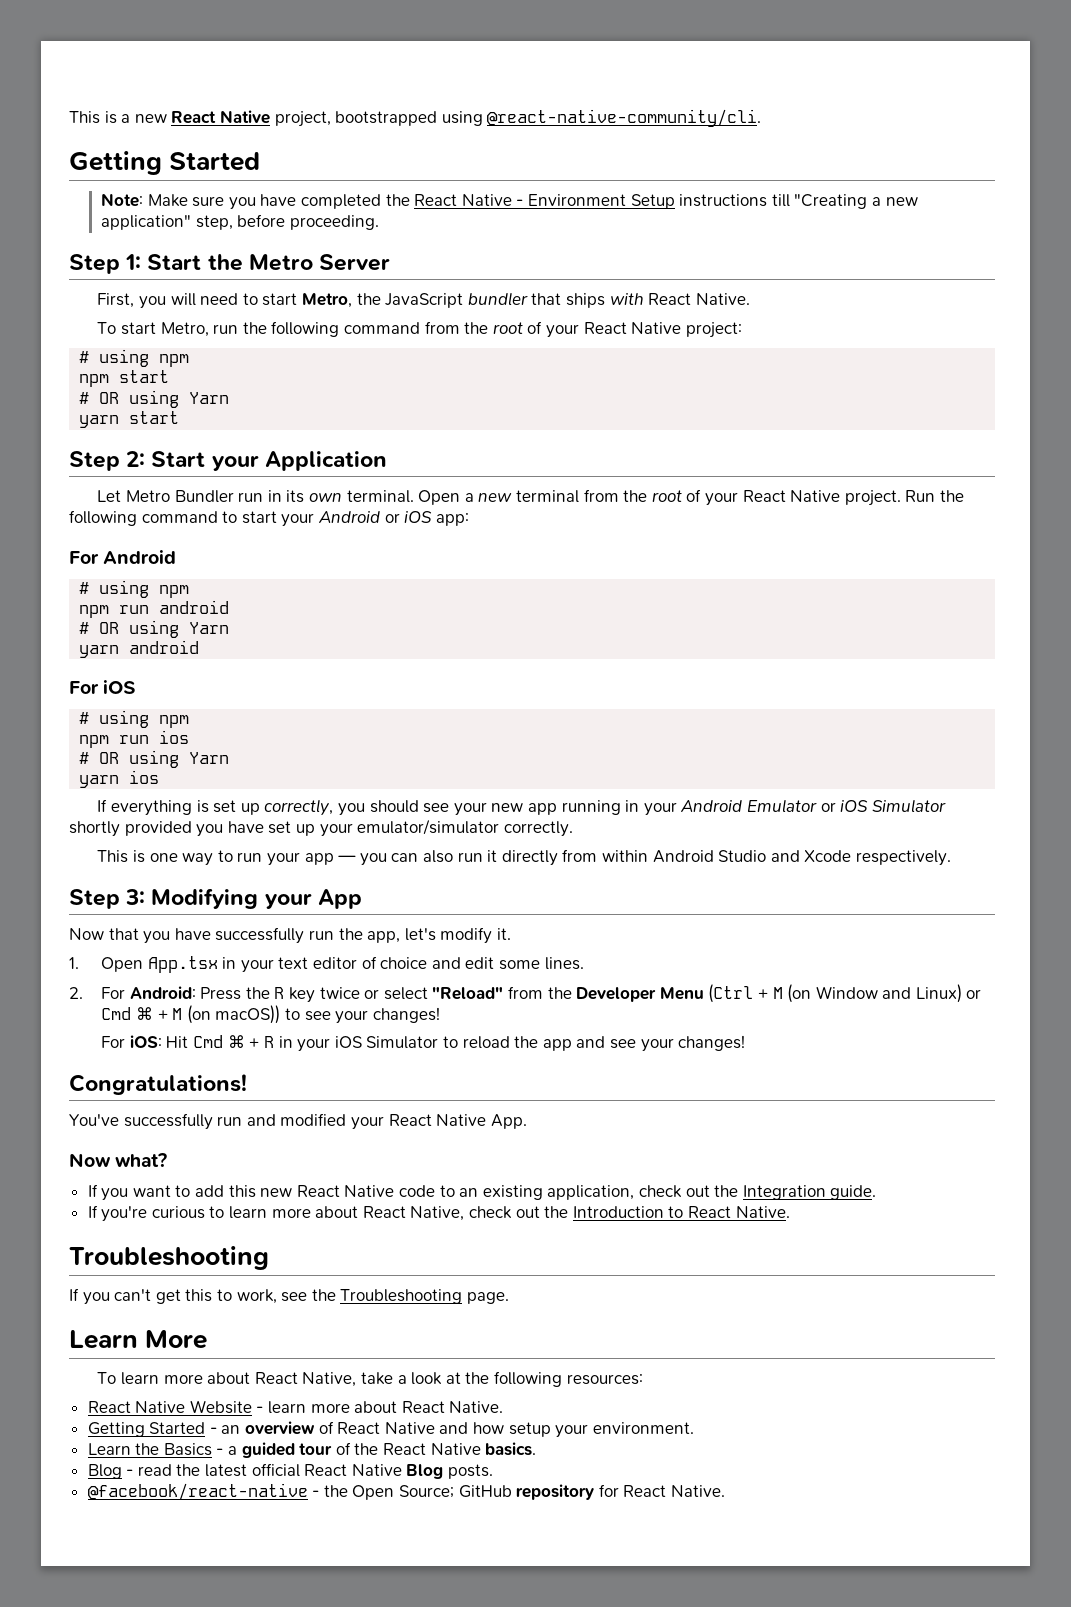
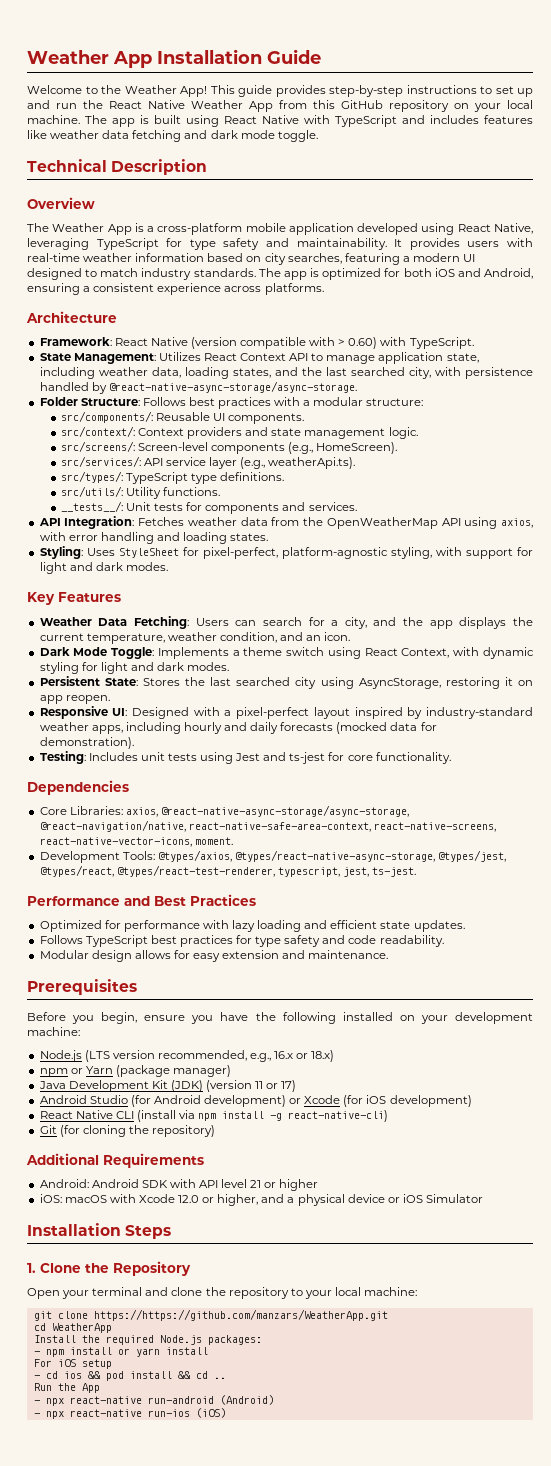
- This is a new React Native project, bootstrapped using @react-native-community/cli.
- Getting Started
- Note: Make sure you have completed the React Native - Environment Setup instructions till "Creating a new application" step, before proceeding.
- Step 1: Start the Metro Server
- First, you will need to start Metro, the JavaScript bundler that ships with React Native.
- To start Metro, run the following command from the root of your React Native project:
- # using npm
- npm start
- # OR using Yarn
- yarn start
- Step 2: Start your Application
- Let Metro Bundler run in its own terminal. Open a new terminal from the root of your React Native project. Run the following command to start your Android or iOS app:
- For Android
- # using npm
- npm run android
- # OR using Yarn
- yarn android
- For iOS
- # using npm
- npm run ios
- # OR using Yarn
- yarn ios
- If everything is set up correctly, you should see your new app running in your Android Emulator or iOS Simulator shortly provided you have set up your emulator/simulator correctly.
- This is one way to run your app — you can also run it directly from within Android Studio and Xcode respectively.
- Step 3: Modifying your App
- Now that you have successfully run the app, let's modify it.
- 1. Open App.tsx in your text editor of choice and edit some lines.
- 2. For Android: Press the R key twice or select "Reload" from the Developer Menu (Ctrl + M (on Window and Linux) or Cmd ⌘ + M (on macOS)) to see your changes!
- For iOS: Hit Cmd ⌘ + R in your iOS Simulator to reload the app and see your changes!
- Congratulations!
- You've successfully run and modified your React Native App.
- Now what?
- If you want to add this new React Native code to an existing application, check out the Integration guide.
- If you're curious to learn more about React Native, check out the Introduction to React Native.
- Troubleshooting
- If you can't get this to work, see the Troubleshooting page.
- Learn More
- To learn more about React Native, take a look at the following resources:
- React Native Website - learn more about React Native.
- Getting Started - an overview of React Native and how setup your environment.
- Learn the Basics - a guided tour of the React Native basics.
- Blog - read the latest official React Native Blog posts.
- @facebook/react-native - the Open Source; GitHub repository for React Native.
+ Weather App Installation Guide
+ Welcome to the Weather App! This guide provides step-by-step instructions to set up and run the React Native Weather App from this GitHub repository on your local machine. The app is built using React Native with TypeScript and includes features like weather data fetching and dark mode toggle.
+ Technical Description
+ Overview
+ The Weather App is a cross-platform mobile application developed using React Native, leveraging TypeScript for type safety and maintainability. It provides users with real-time weather information based on city searches, featuring a modern UI designed to match industry standards. The app is optimized for both iOS and Android, ensuring a consistent experience across platforms.
+ Architecture
+ Framework: React Native (version compatible with > 0.60) with TypeScript.
+ State Management: Utilizes React Context API to manage application state, including weather data, loading states, and the last searched city, with persistence handled by @react-native-async-storage/async-storage.
+ Folder Structure: Follows best practices with a modular structure:
+ src/components/: Reusable UI components.
+ src/context/: Context providers and state management logic.
+ src/screens/: Screen-level components (e.g., HomeScreen).
+ src/services/: API service layer (e.g., weatherApi.ts).
+ src/types/: TypeScript type definitions.
+ src/utils/: Utility functions.
+ __tests__/: Unit tests for components and services.
+ API Integration: Fetches weather data from the OpenWeatherMap API using axios, with error handling and loading states.
+ Styling: Uses StyleSheet for pixel-perfect, platform-agnostic styling, with support for light and dark modes.
+ Key Features
+ Weather Data Fetching: Users can search for a city, and the app displays the current temperature, weather condition, and an icon.
+ Dark Mode Toggle: Implements a theme switch using React Context, with dynamic styling for light and dark modes.
+ Persistent State: Stores the last searched city using AsyncStorage, restoring it on app reopen.
+ Responsive UI: Designed with a pixel-perfect layout inspired by industry-standard weather apps, including hourly and daily forecasts (mocked data for demonstration).
+ Testing: Includes unit tests using Jest and ts-jest for core functionality.
+ Dependencies
+ Core Libraries: axios, @react-native-async-storage/async-storage, @react-navigation/native, react-native-safe-area-context, react-native-screens, react-native-vector-icons, moment.
+ Development Tools: @types/axios, @types/react-native-async-storage, @types/jest, @types/react, @types/react-test-renderer, typescript, jest, ts-jest.
+ Performance and Best Practices
+ Optimized for performance with lazy loading and efficient state updates.
+ Follows TypeScript best practices for type safety and code readability.
+ Modular design allows for easy extension and maintenance.
+ Prerequisites
+ Before you begin, ensure you have the following installed on your development machine:
+ Node.js (LTS version recommended, e.g., 16.x or 18.x)
+ npm or Yarn (package manager)
+ Java Development Kit (JDK) (version 11 or 17)
+ Android Studio (for Android development) or Xcode (for iOS development)
+ React Native CLI (install via npm install -g react-native-cli)
+ Git (for cloning the repository)
+ Additional Requirements
+ Android: Android SDK with API level 21 or higher
+ iOS: macOS with Xcode 12.0 or higher, and a physical device or iOS Simulator
+ Installation Steps
+ 1. Clone the Repository
+ Open your terminal and clone the repository to your local machine:
+ git clone https://https://github.com/manzars/WeatherApp.git
+ cd WeatherApp
+ Install the required Node.js packages:
+ - npm install or yarn install
+ For iOS setup
+ - cd ios && pod install && cd ..
+ Run the App
+ - npx react-native run-android (Android)
+ - npx react-native run-ios (iOS)

